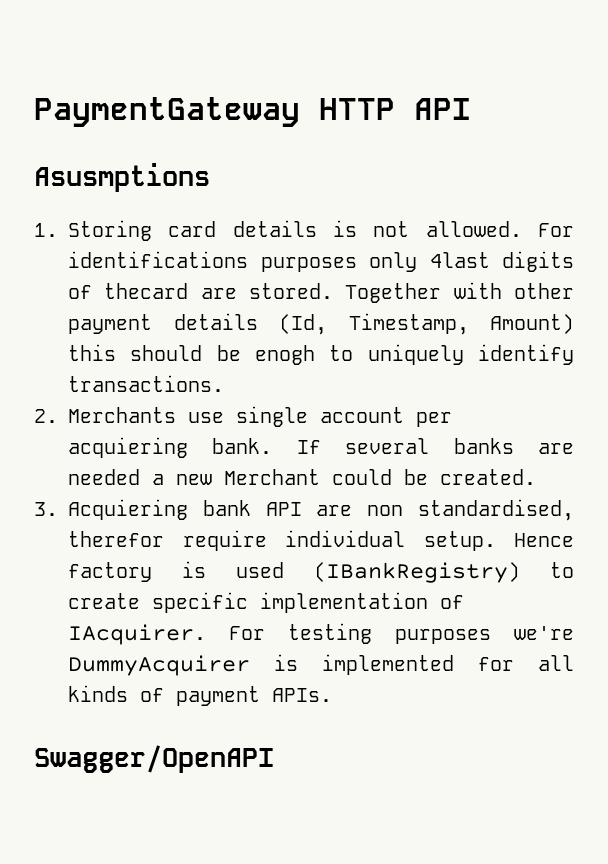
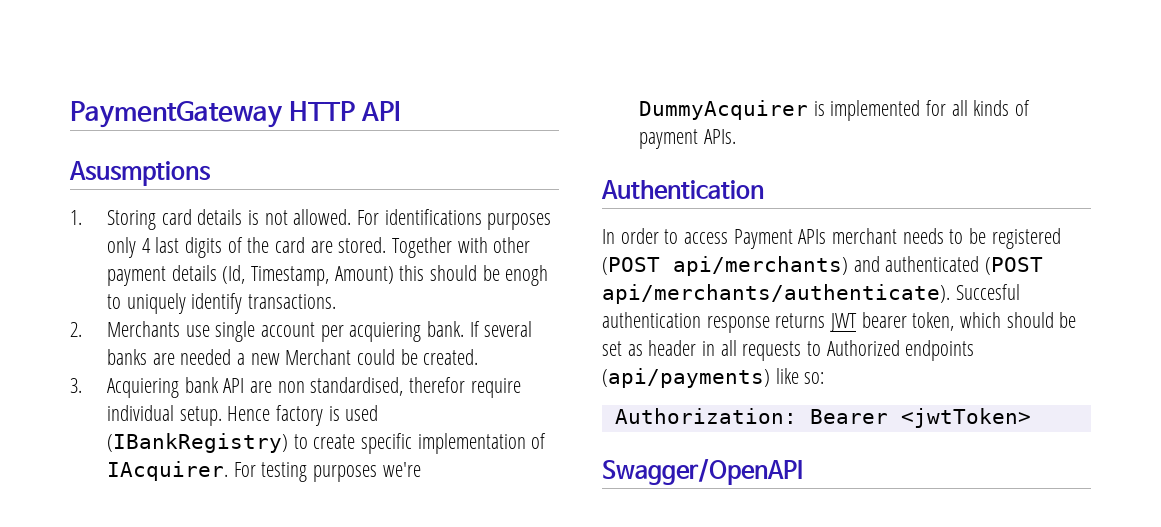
- For identifications purposes only 4last digits of thecard are stored.
+ For identifications purposes only 4 last digits of the card are stored.
+ Authentication
+ In order to access Payment APIs merchant needs to be registered (POST api/merchants) and authenticated (POST api/merchants/authenticate). Succesful authentication response returns JWT bearer token, which should be set as header in all requests to Authorized endpoints (api/payments) like so:
+ Authorization: Bearer <jwtToken>

